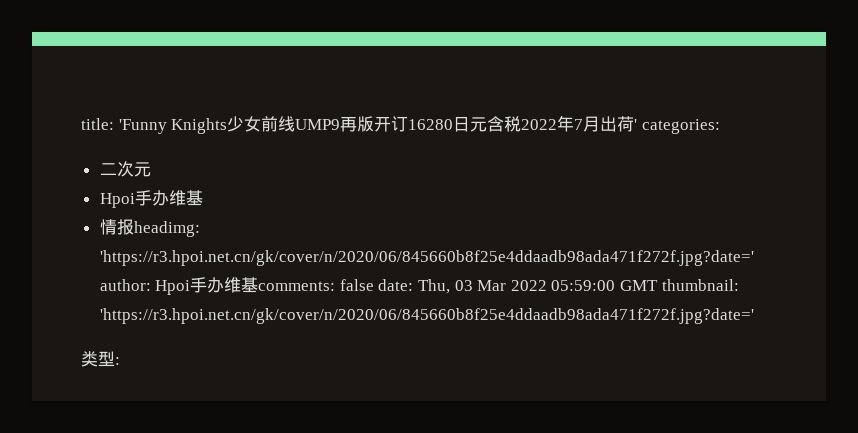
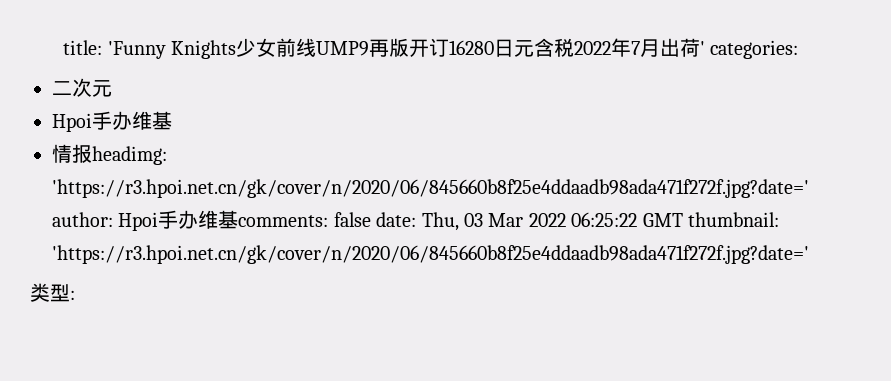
- 情报headimg: 'https://r3.hpoi.net.cn/gk/cover/n/2020/06/845660b8f25e4ddaadb98ada471f272f.jpg?date=' author: Hpoi手办维基comments: false date: Thu, 03 Mar 2022 05:59:00 GMT thumbnail: 'https://r3.hpoi.net.cn/gk/cover/n/2020/06/845660b8f25e4ddaadb98ada471f272f.jpg?date='
+ 情报headimg: 'https://r3.hpoi.net.cn/gk/cover/n/2020/06/845660b8f25e4ddaadb98ada471f272f.jpg?date=' author: Hpoi手办维基comments: false date: Thu, 03 Mar 2022 06:25:22 GMT thumbnail: 'https://r3.hpoi.net.cn/gk/cover/n/2020/06/845660b8f25e4ddaadb98ada471f272f.jpg?date='

